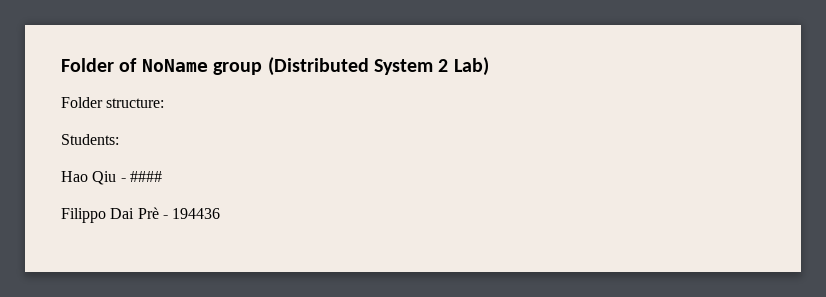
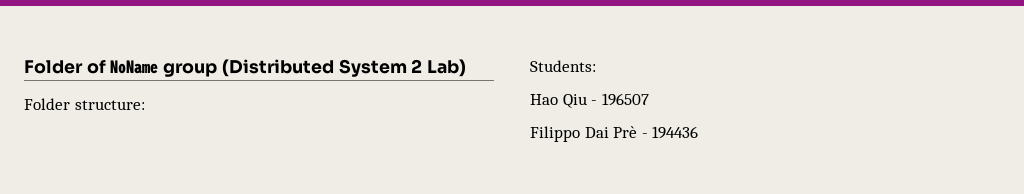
- Hao Qiu - ####
+ Hao Qiu - 196507

